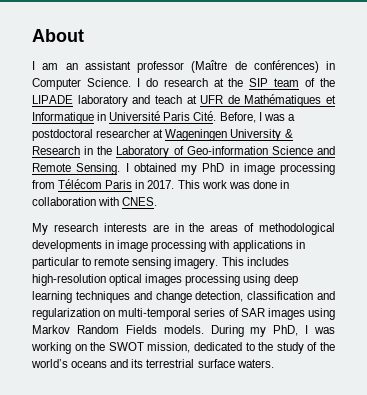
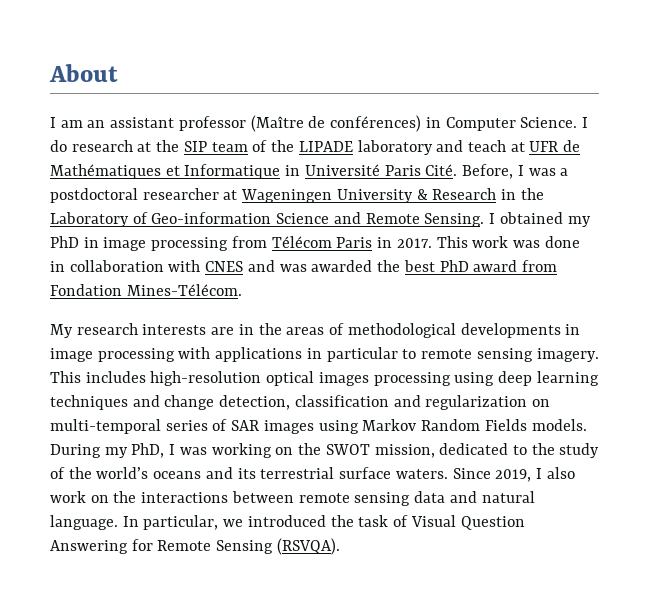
- This work was done in collaboration with CNES.
+ This work was done in collaboration with CNES and was awarded the best PhD award from Fondation Mines-Télécom.
+ Since 2019, I also work on the interactions between remote sensing data and natural language. In particular, we introduced the task of Visual Question Answering for Remote Sensing (RSVQA).

